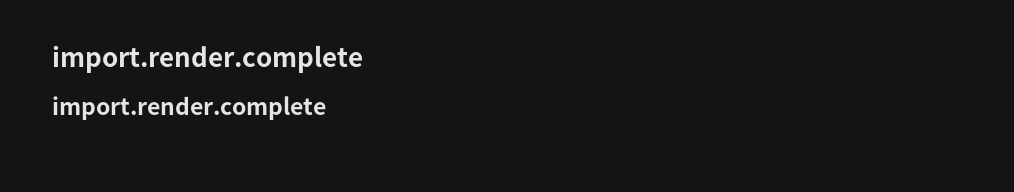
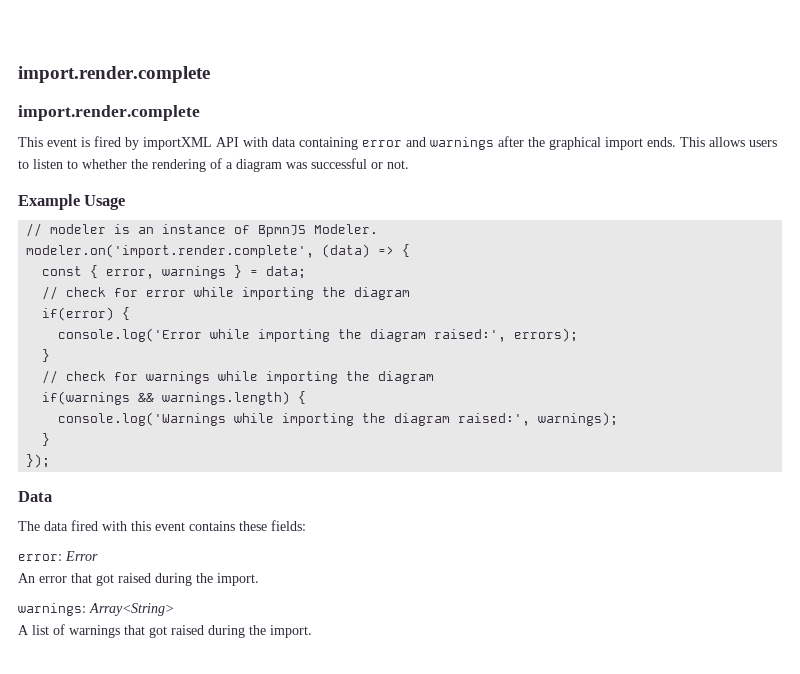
+ This event is fired by importXML API with data containing error and warnings after the graphical import ends. This allows users to listen to whether the rendering of a diagram was successful or not.
+ Example Usage
+ // modeler is an instance of BpmnJS Modeler.
+ modeler.on('import.render.complete', (data) => {
+ const { error, warnings } = data;
+ // check for error while importing the diagram
+ if(error) {
+ console.log('Error while importing the diagram raised:', errors);
+ }
+ // check for warnings while importing the diagram
+ if(warnings && warnings.length) {
+ console.log('Warnings while importing the diagram raised:', warnings);
+ }
+ });
+ Data
+ The data fired with this event contains these fields:
+ error: Error
+ An error that got raised during the import.
+ warnings: Array<String>
+ A list of warnings that got raised during the import.

